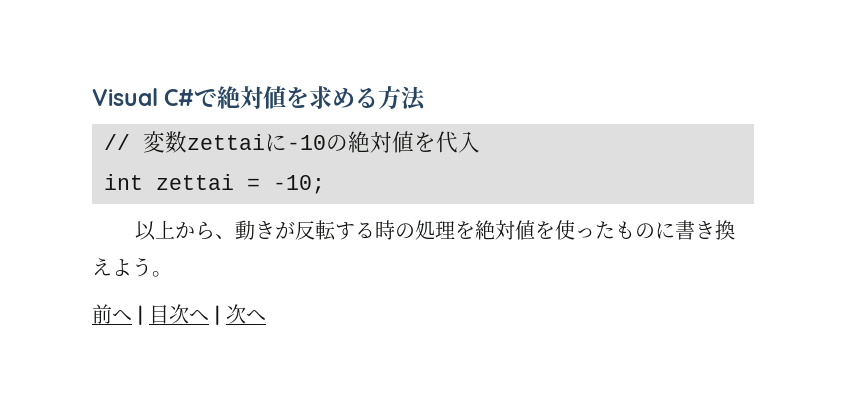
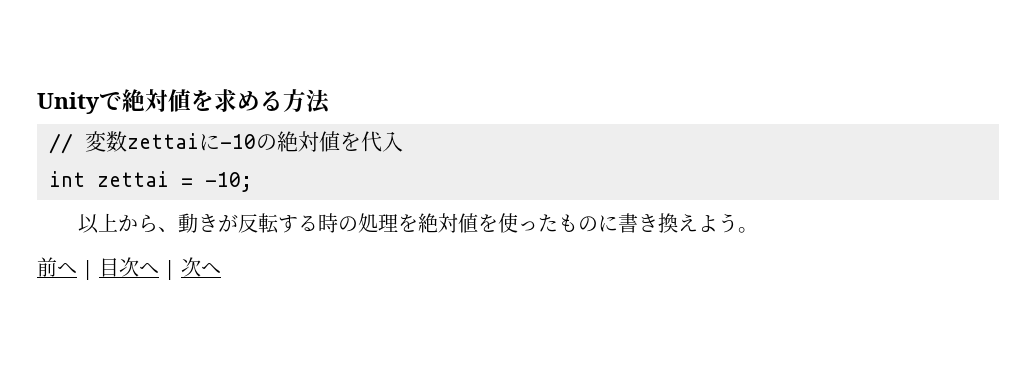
- Visual C#で絶対値を求める方法
+ Unityで絶対値を求める方法

